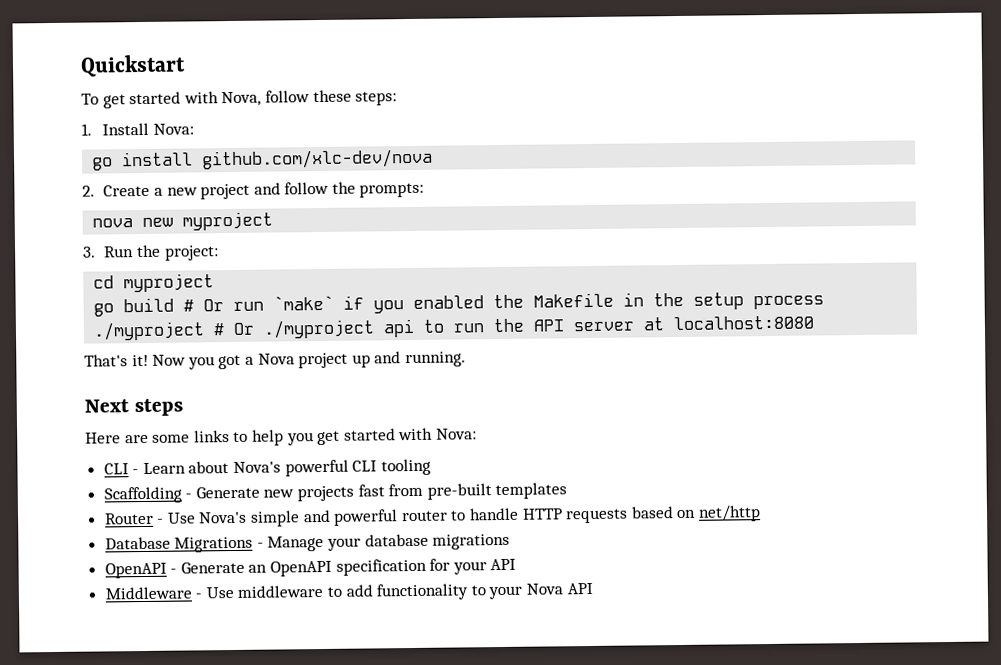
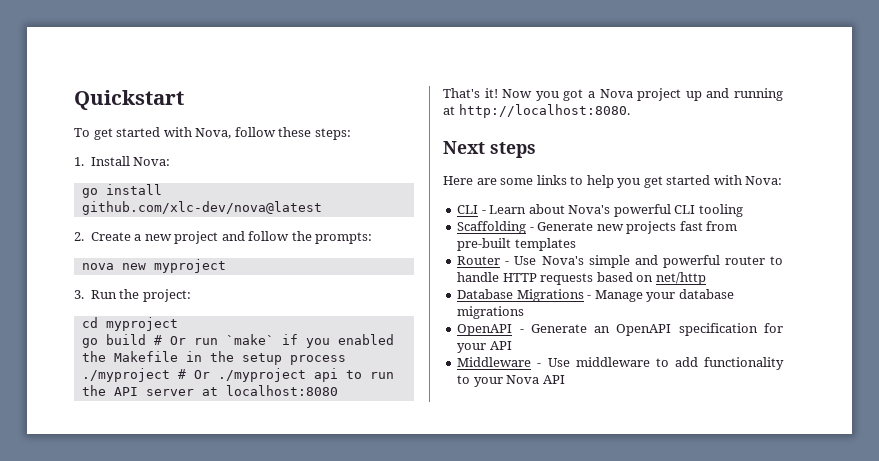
- go install github.com/xlc-dev/nova
+ go install github.com/xlc-dev/nova@latest
- Now you got a Nova project up and running.
+ Now you got a Nova project up and running at http://localhost:8080.

